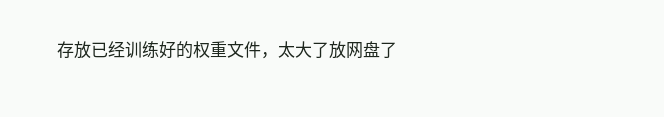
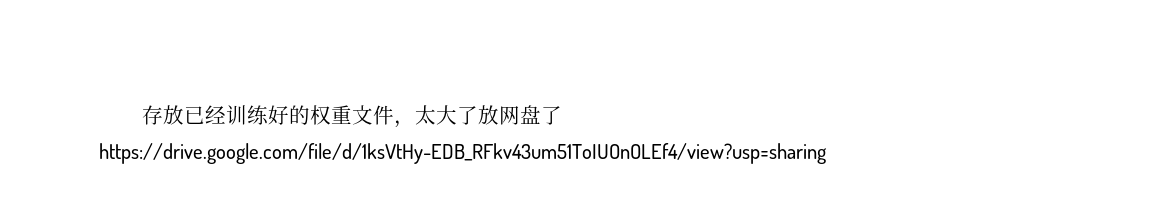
- 存放已经训练好的权重文件，太大了放网盘了
+ 存放已经训练好的权重文件，太大了放网盘了https://drive.google.com/file/d/1ksVtHy-EDB_RFkv43um51ToIUOnOLEf4/view?usp=sharing

